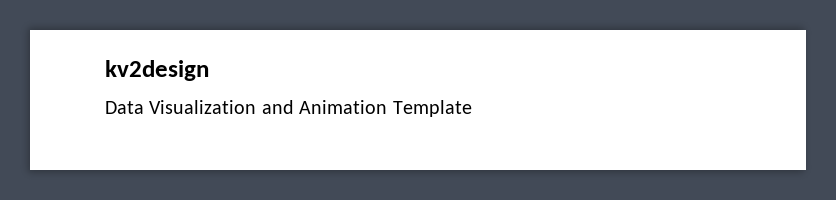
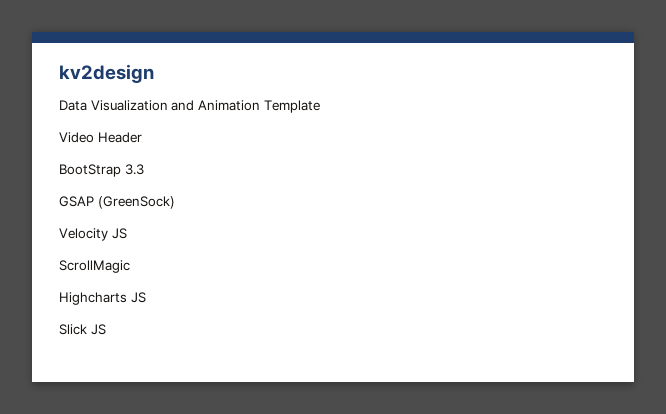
+ Video Header
+ BootStrap 3.3
+ GSAP (GreenSock)
+ Velocity JS
+ ScrollMagic
+ Highcharts JS
+ Slick JS

